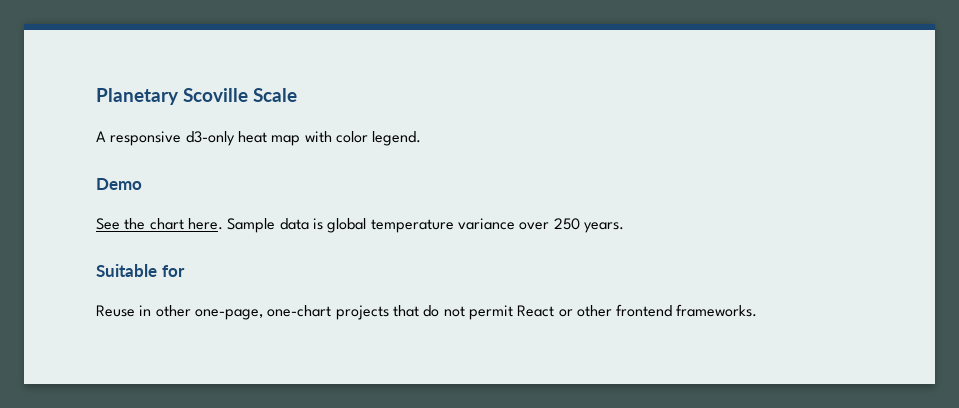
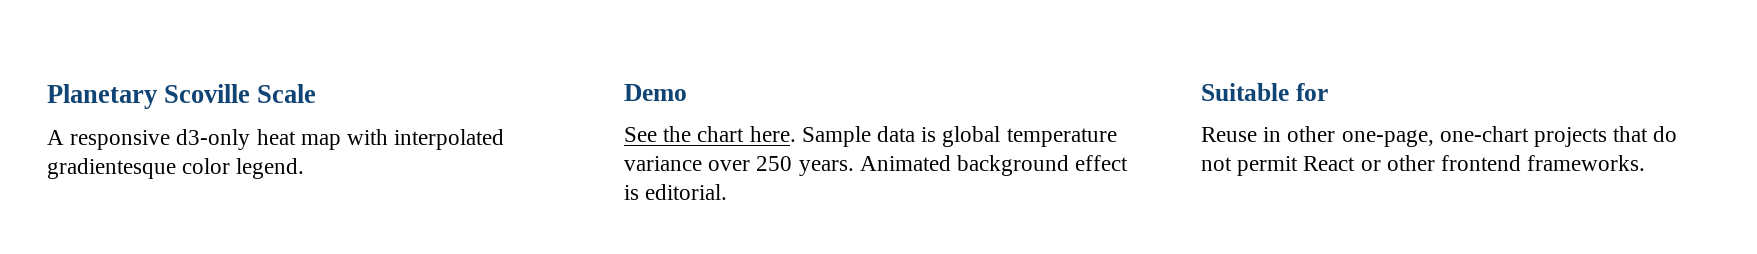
- A responsive d3-only heat map with color legend.
+ A responsive d3-only heat map with interpolated gradientesque color legend.
+ Animated background effect is editorial.

